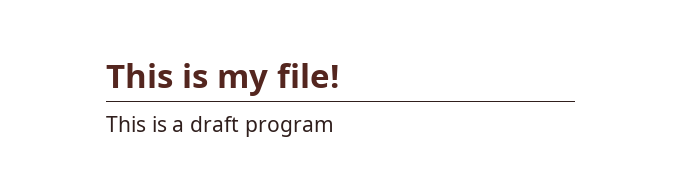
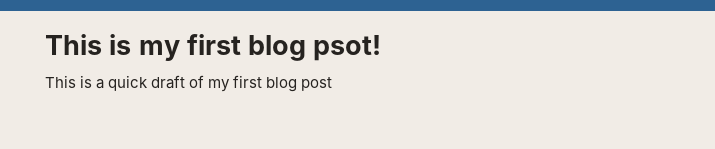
- This is my file!
+ This is my first blog psot!
- This is a draft program
+ This is a quick draft of my first blog post

